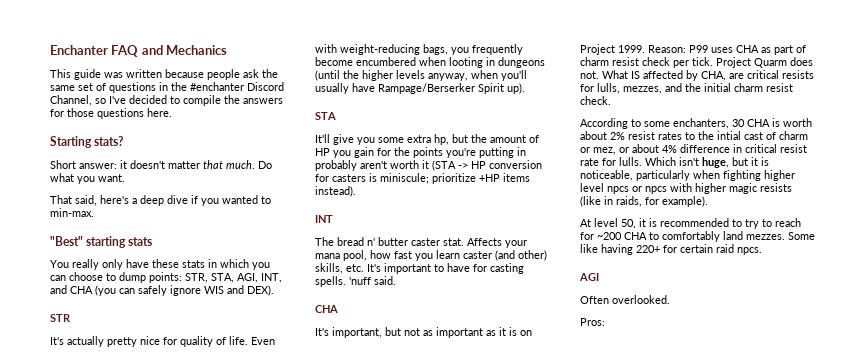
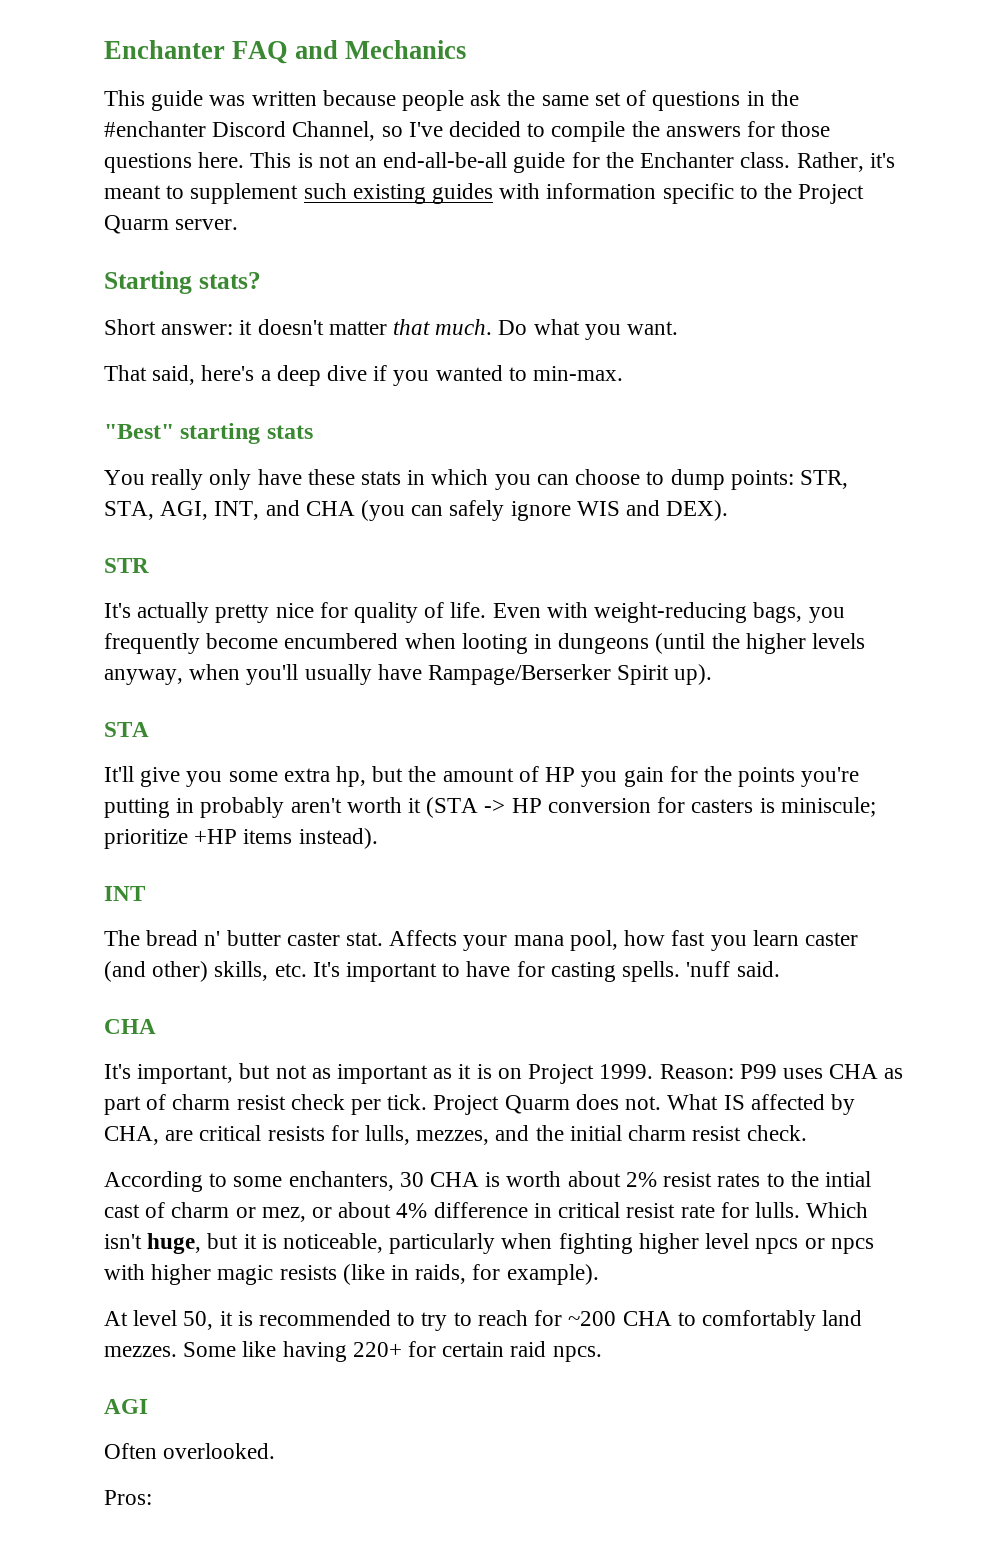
+ This is not an end-all-be-all guide for the Enchanter class. Rather, it's meant to supplement such existing guides with information specific to the Project Quarm server.

